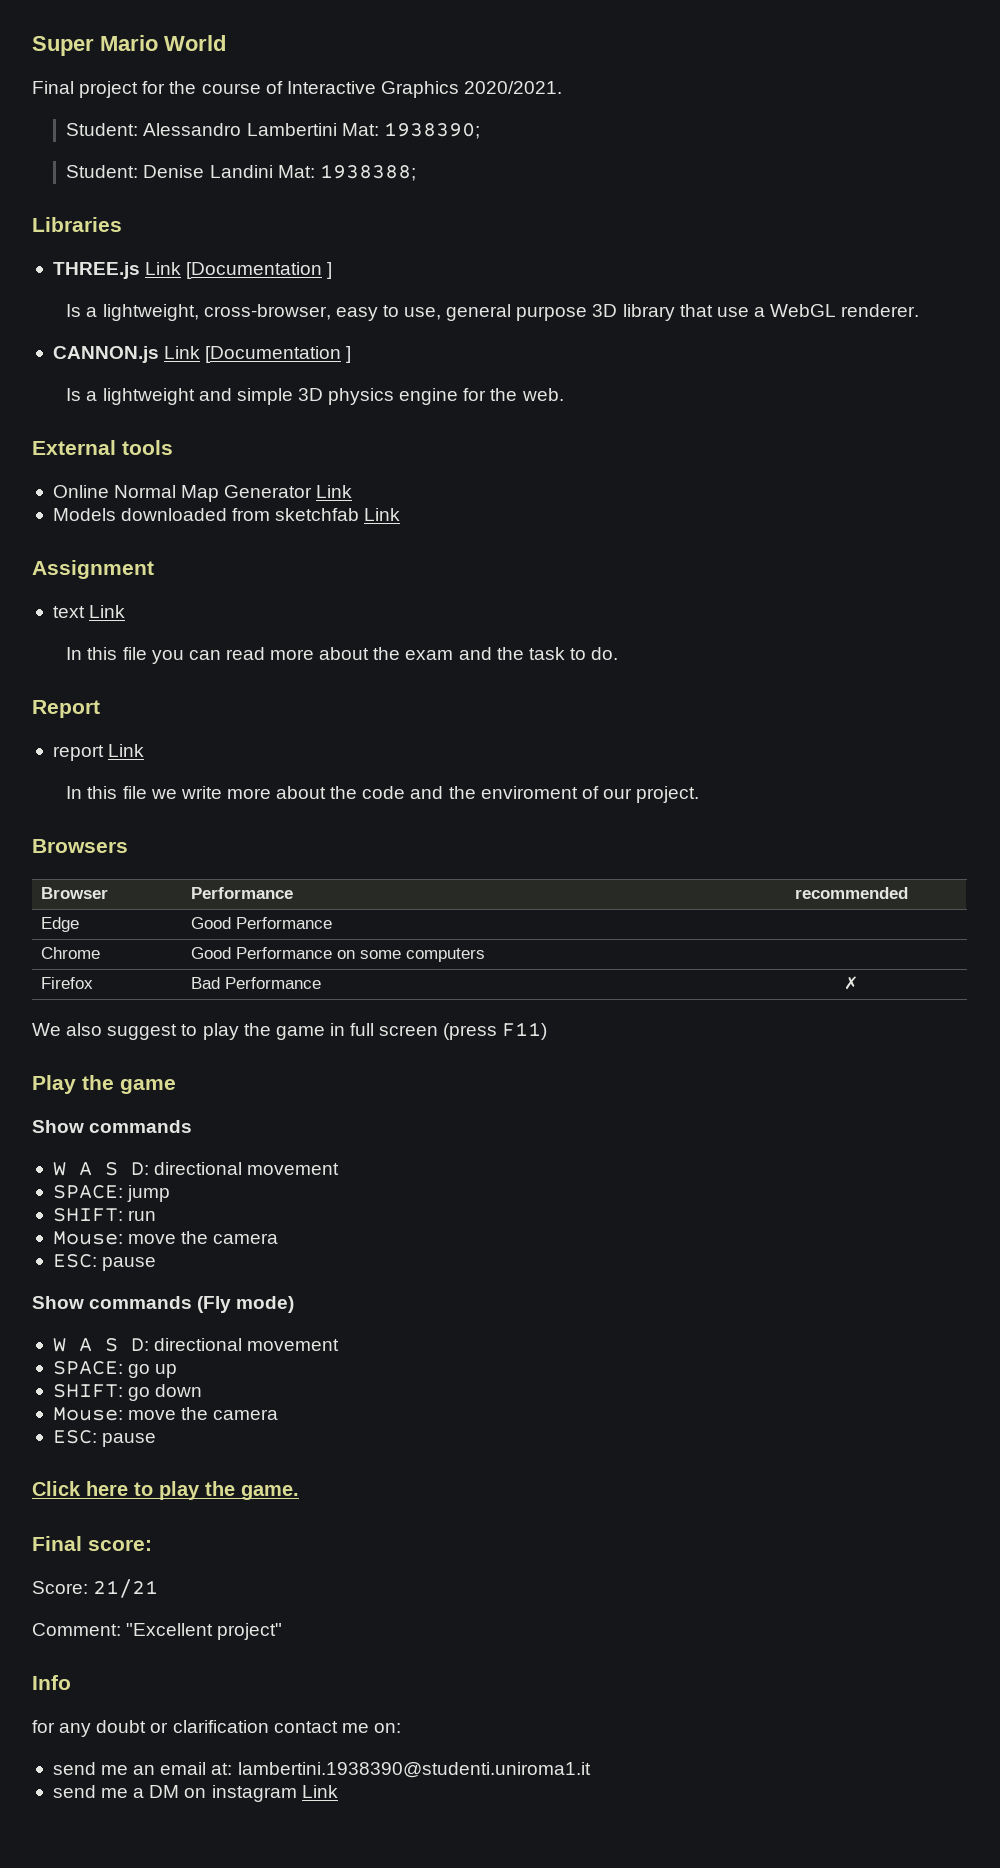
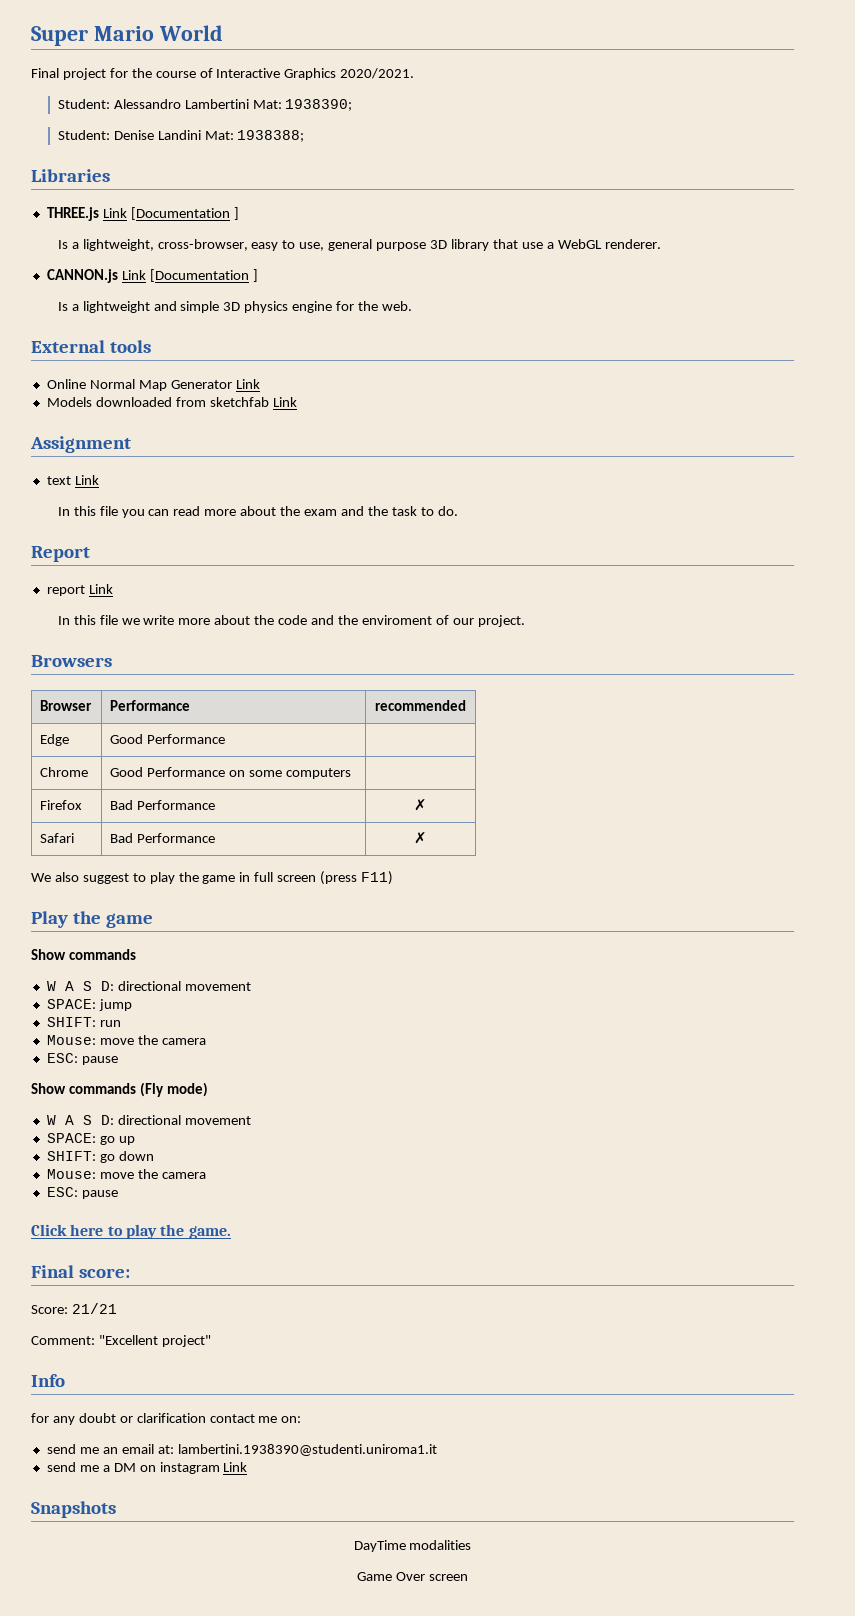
+ Safari | Bad Performance | ✗
+ Snapshots
+ DayTime modalities
+ Game Over screen

